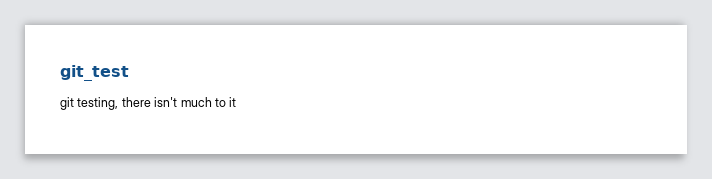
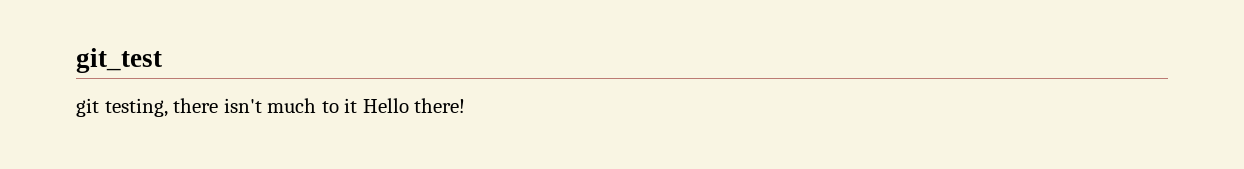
- git testing, there isn't much to it
+ git testing, there isn't much to it Hello there!

